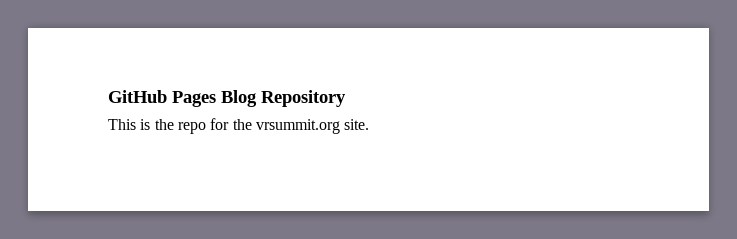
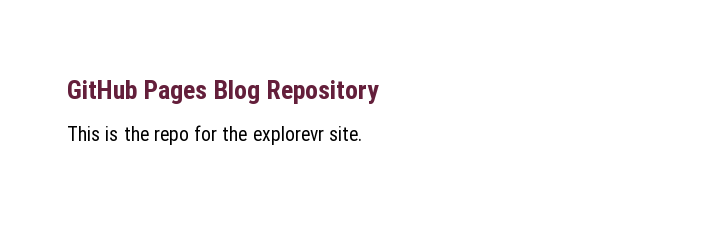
- This is the repo for the vrsummit.org site.
+ This is the repo for the explorevr site.

